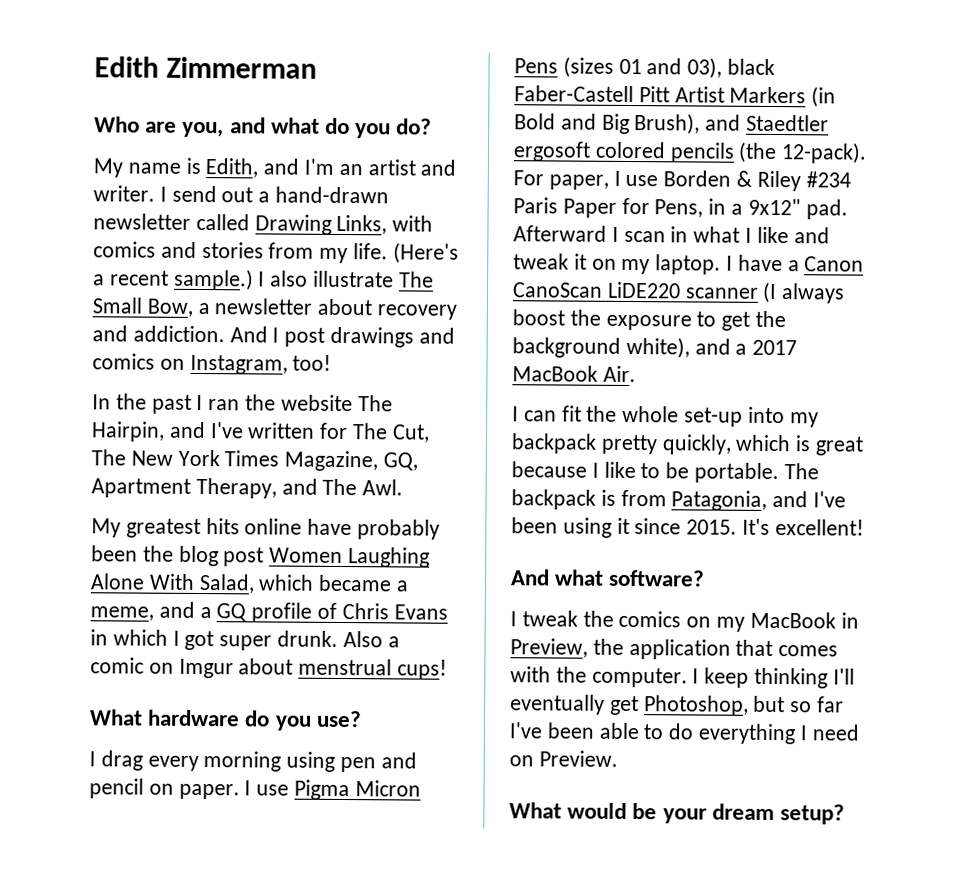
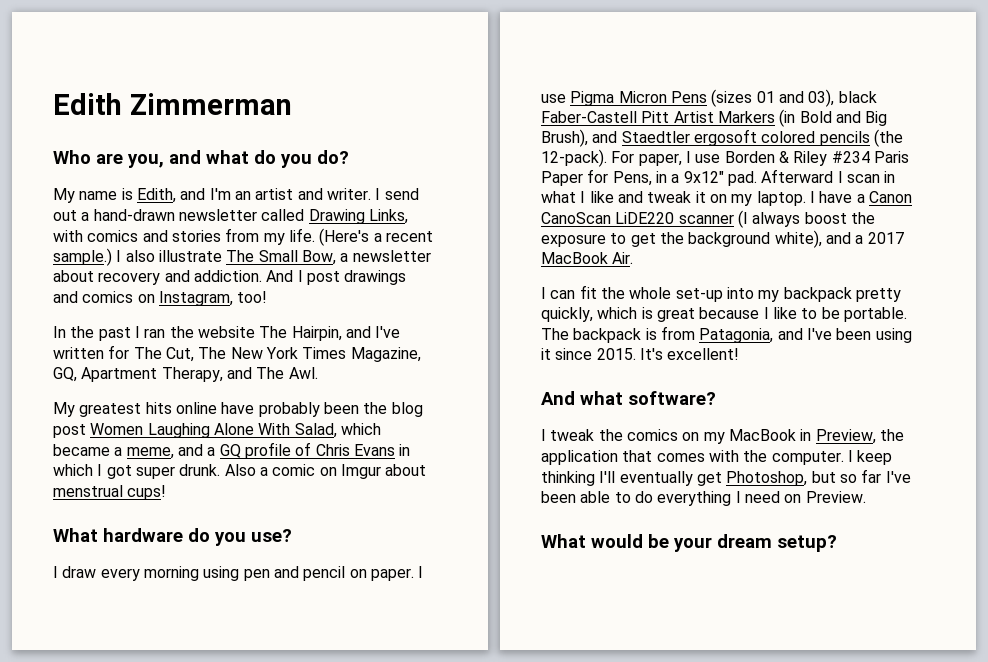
- I drag every morning using pen and pencil on paper.
+ I draw every morning using pen and pencil on paper.

